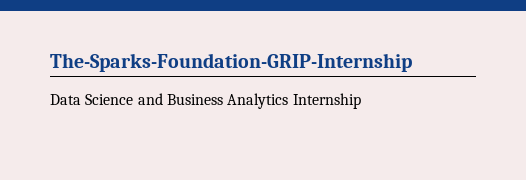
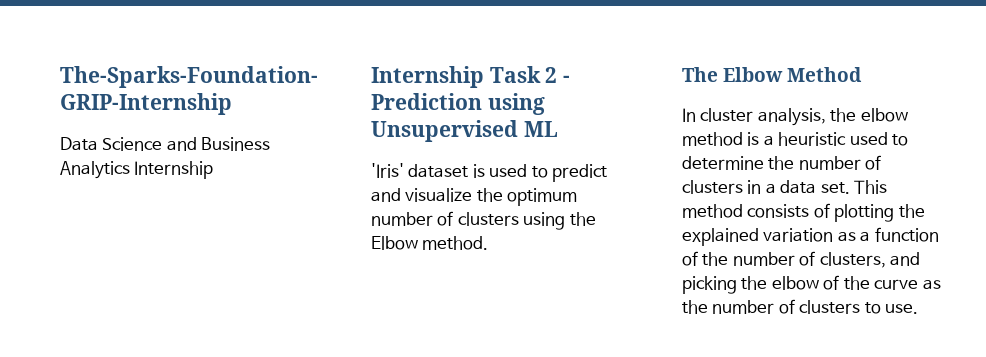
+ Internship Task 2 - Prediction using Unsupervised ML
+ 'Iris' dataset is used to predict and visualize the optimum number of clusters using the Elbow method.
+ The Elbow Method
+ In cluster analysis, the elbow method is a heuristic used to determine the number of clusters in a data set. This method consists of plotting the explained variation as a function of the number of clusters, and picking the elbow of the curve as the number of clusters to use.

